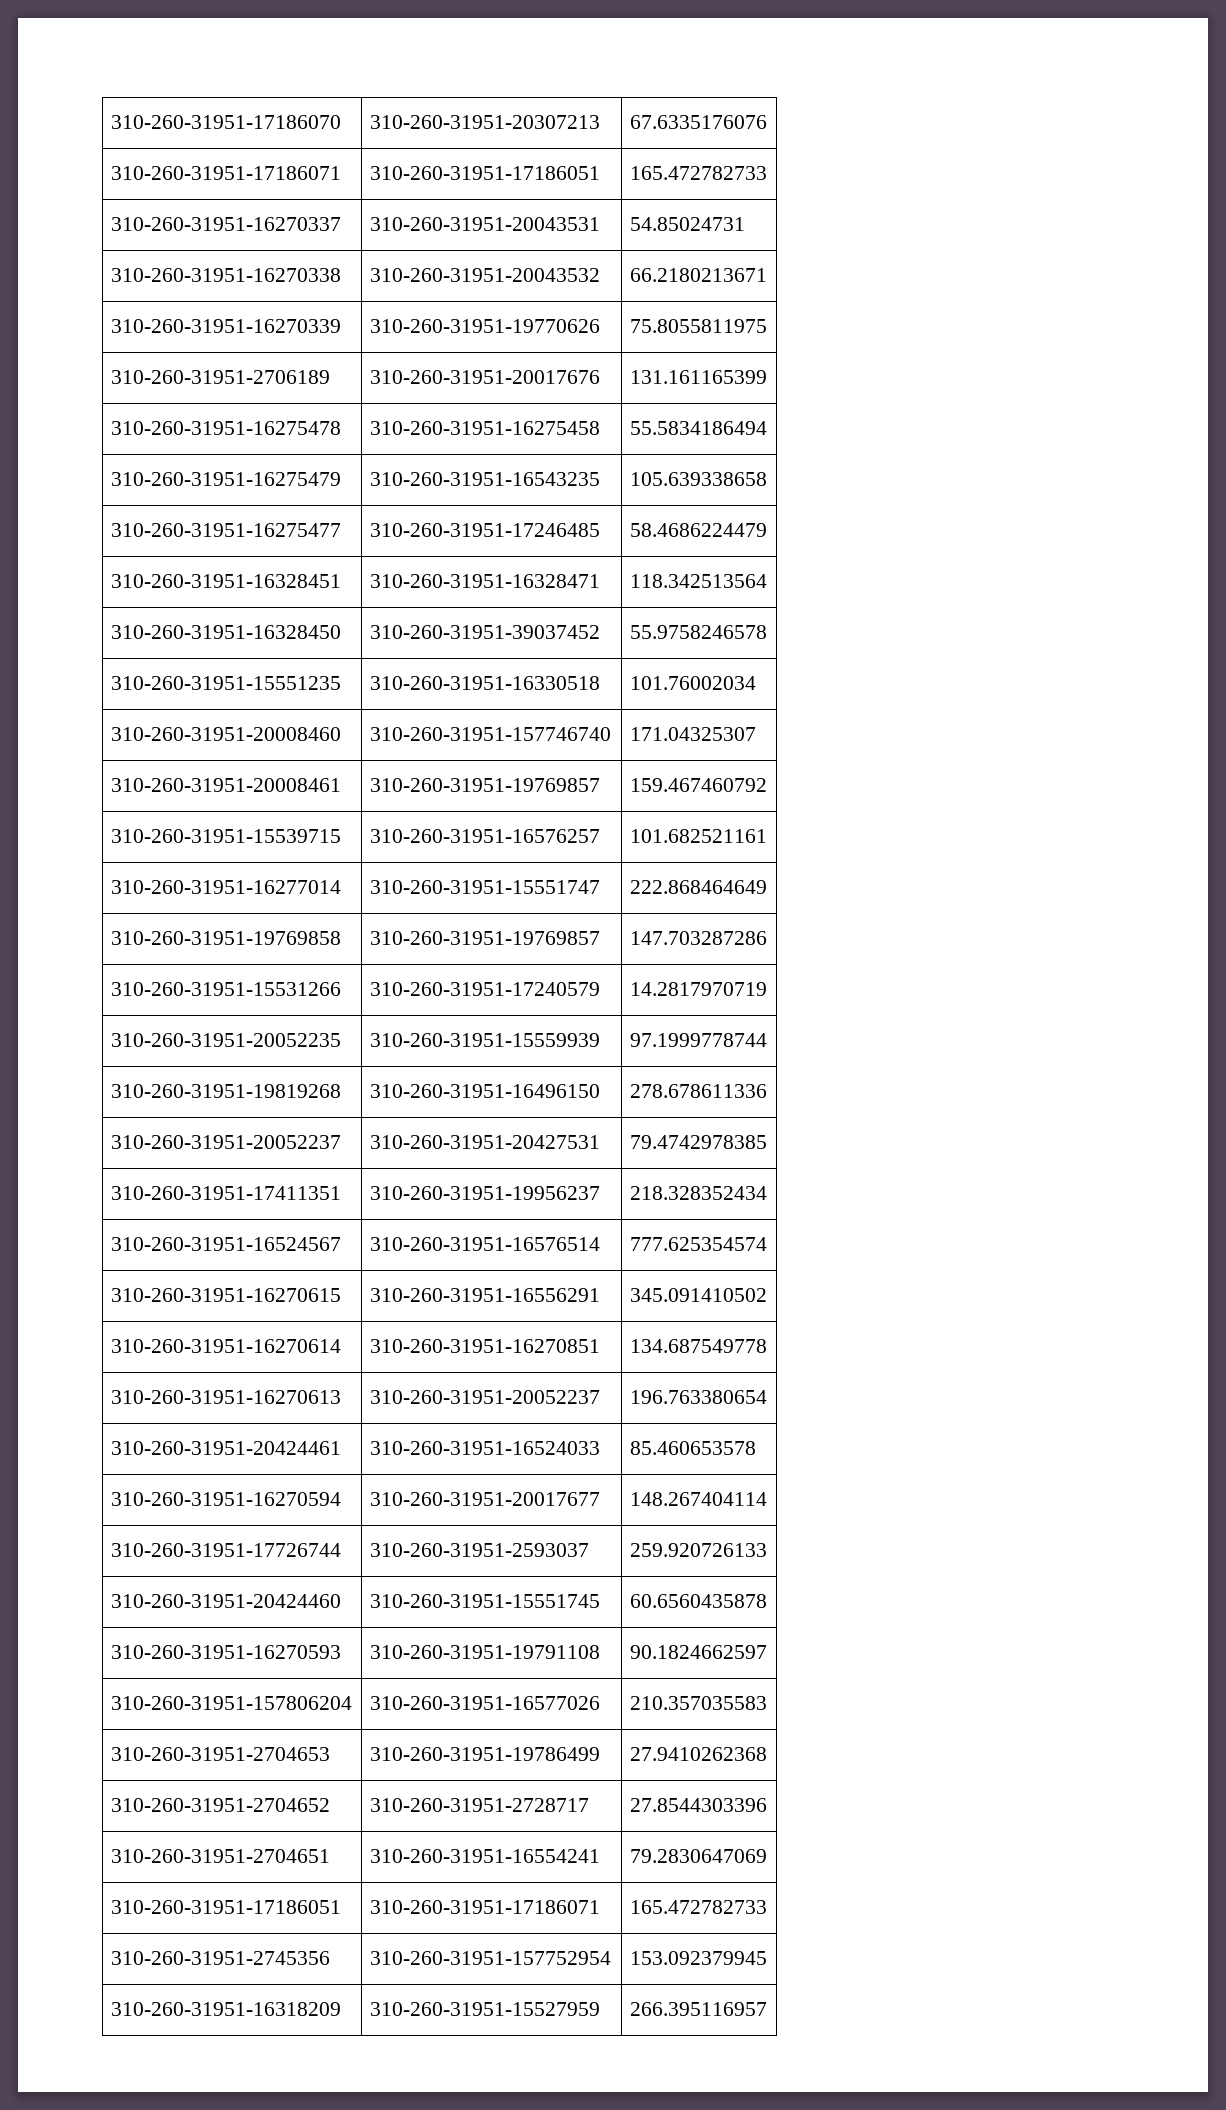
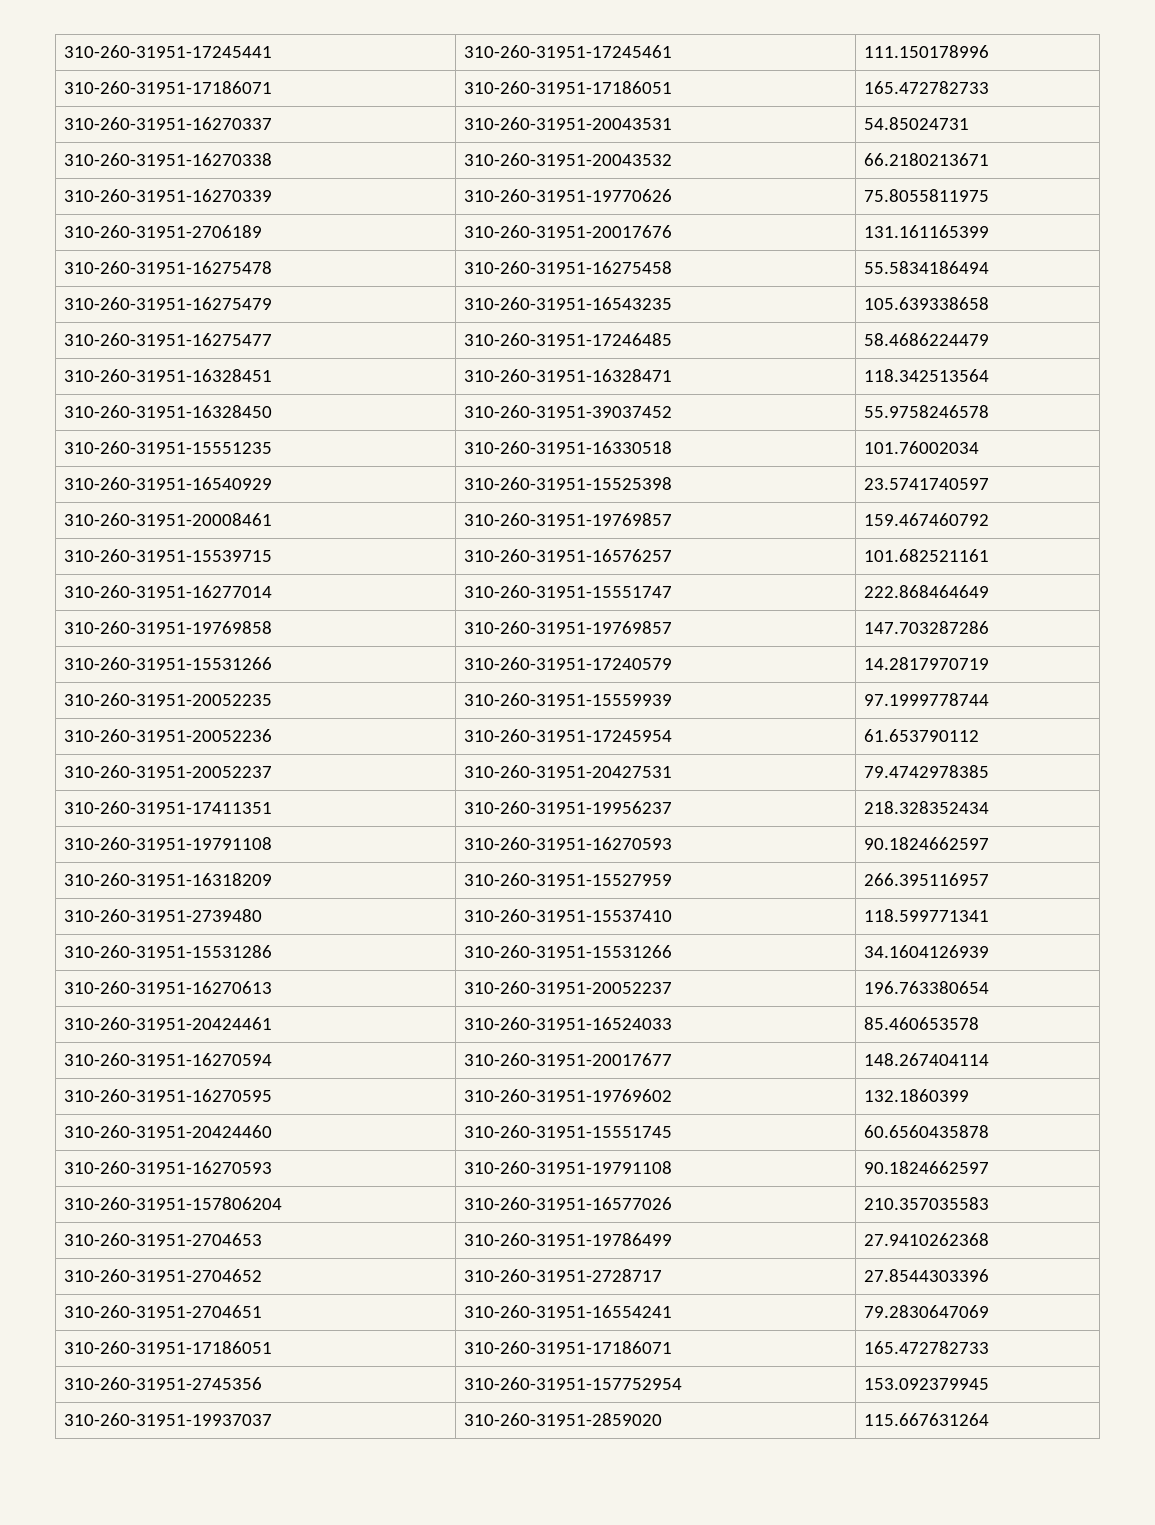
- 310-260-31951-17186070 | 310-260-31951-20307213 | 67.6335176076
+ 310-260-31951-17245441 | 310-260-31951-17245461 | 111.150178996
- 310-260-31951-20008460 | 310-260-31951-157746740 | 171.04325307
+ 310-260-31951-16540929 | 310-260-31951-15525398 | 23.5741740597
- 310-260-31951-19819268 | 310-260-31951-16496150 | 278.678611336
+ 310-260-31951-20052236 | 310-260-31951-17245954 | 61.653790112
- 310-260-31951-16524567 | 310-260-31951-16576514 | 777.625354574
- 310-260-31951-16270615 | 310-260-31951-16556291 | 345.091410502
- 310-260-31951-16270614 | 310-260-31951-16270851 | 134.687549778
+ 310-260-31951-19791108 | 310-260-31951-16270593 | 90.1824662597
+ 310-260-31951-16318209 | 310-260-31951-15527959 | 266.395116957
+ 310-260-31951-2739480 | 310-260-31951-15537410 | 118.599771341
+ 310-260-31951-15531286 | 310-260-31951-15531266 | 34.1604126939
- 310-260-31951-17726744 | 310-260-31951-2593037 | 259.920726133
+ 310-260-31951-16270595 | 310-260-31951-19769602 | 132.1860399
- 310-260-31951-16318209 | 310-260-31951-15527959 | 266.395116957
+ 310-260-31951-19937037 | 310-260-31951-2859020 | 115.667631264

